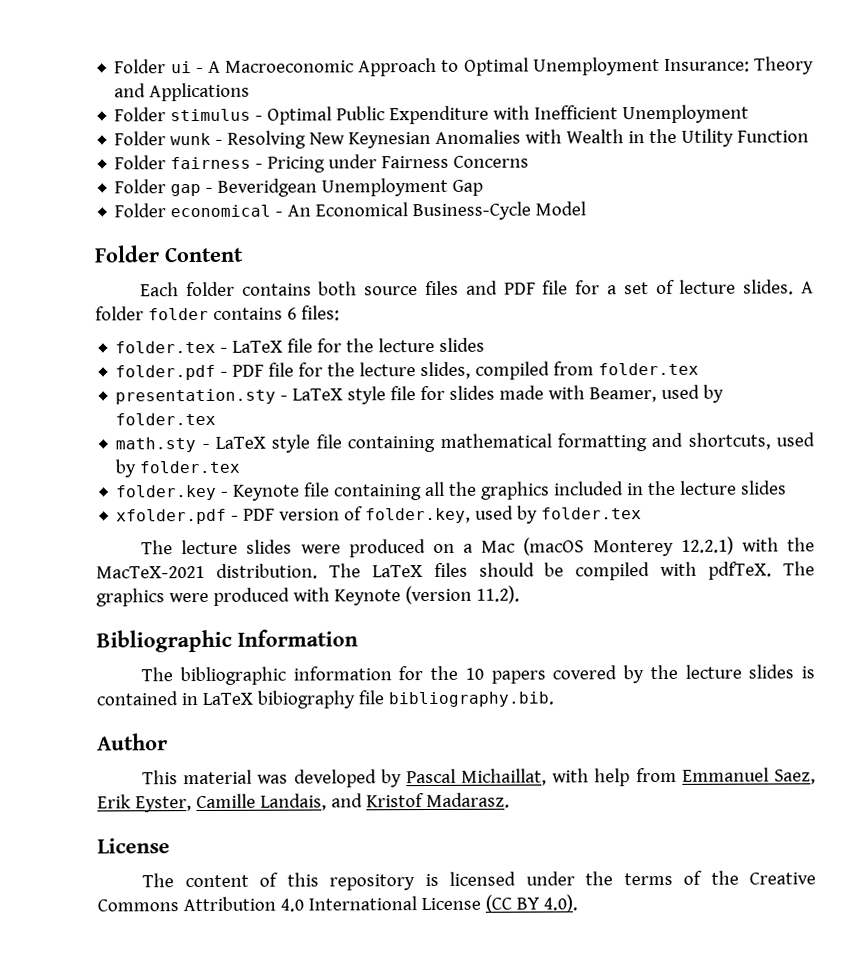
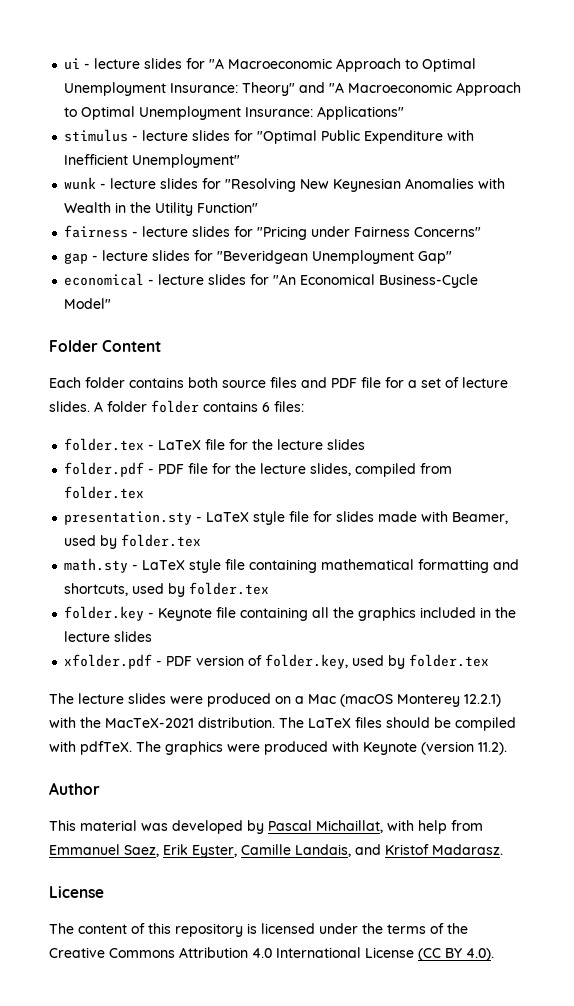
- Folder ui - A Macroeconomic Approach to Optimal Unemployment Insurance: Theory and Applications
- Folder stimulus - Optimal Public Expenditure with Inefficient Unemployment
- Folder wunk - Resolving New Keynesian Anomalies with Wealth in the Utility Function
- Folder fairness - Pricing under Fairness Concerns
- Folder gap - Beveridgean Unemployment Gap
- Folder economical - An Economical Business-Cycle Model
+ ui - lecture slides for "A Macroeconomic Approach to Optimal Unemployment Insurance: Theory" and "A Macroeconomic Approach to Optimal Unemployment Insurance: Applications"
+ stimulus - lecture slides for "Optimal Public Expenditure with Inefficient Unemployment"
+ wunk - lecture slides for "Resolving New Keynesian Anomalies with Wealth in the Utility Function"
+ fairness - lecture slides for "Pricing under Fairness Concerns"
+ gap - lecture slides for "Beveridgean Unemployment Gap"
+ economical - lecture slides for "An Economical Business-Cycle Model"
- Bibliographic Information
- The bibliographic information for the 10 papers covered by the lecture slides is contained in LaTeX bibiography file bibliography.bib.

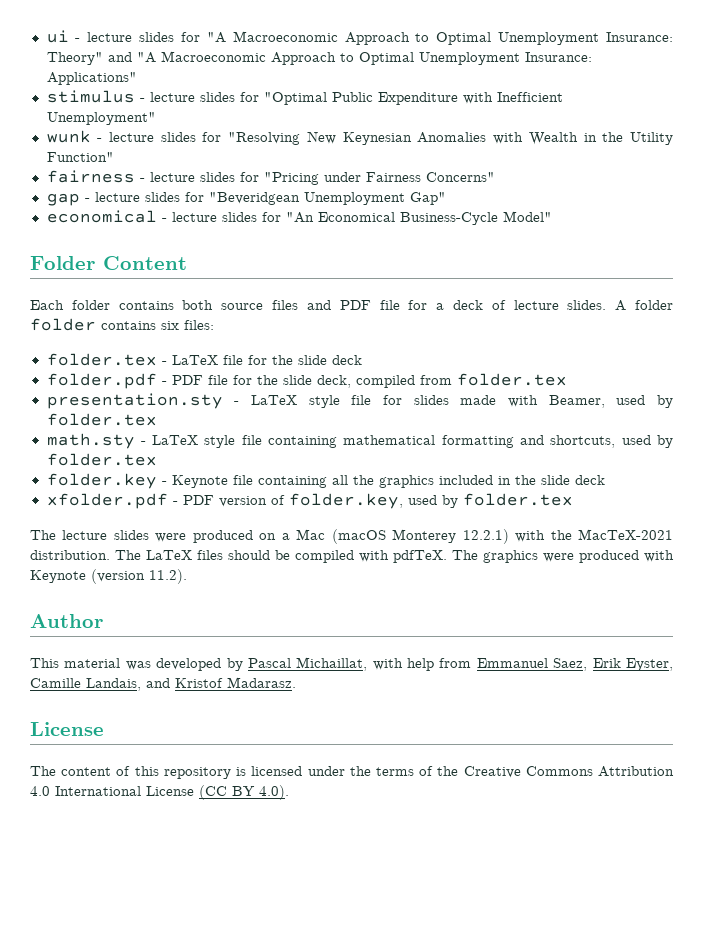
- Each folder contains both source files and PDF file for a set of lecture slides.
+ Each folder contains both source files and PDF file for a deck of lecture slides.
- A folder folder contains 6 files:
+ A folder folder contains six files:
- folder.tex - LaTeX file for the lecture slides
+ folder.tex - LaTeX file for the slide deck
- folder.pdf - PDF file for the lecture slides, compiled from folder.tex
+ folder.pdf - PDF file for the slide deck, compiled from folder.tex
- folder.key - Keynote file containing all the graphics included in the lecture slides
+ folder.key - Keynote file containing all the graphics included in the slide deck

